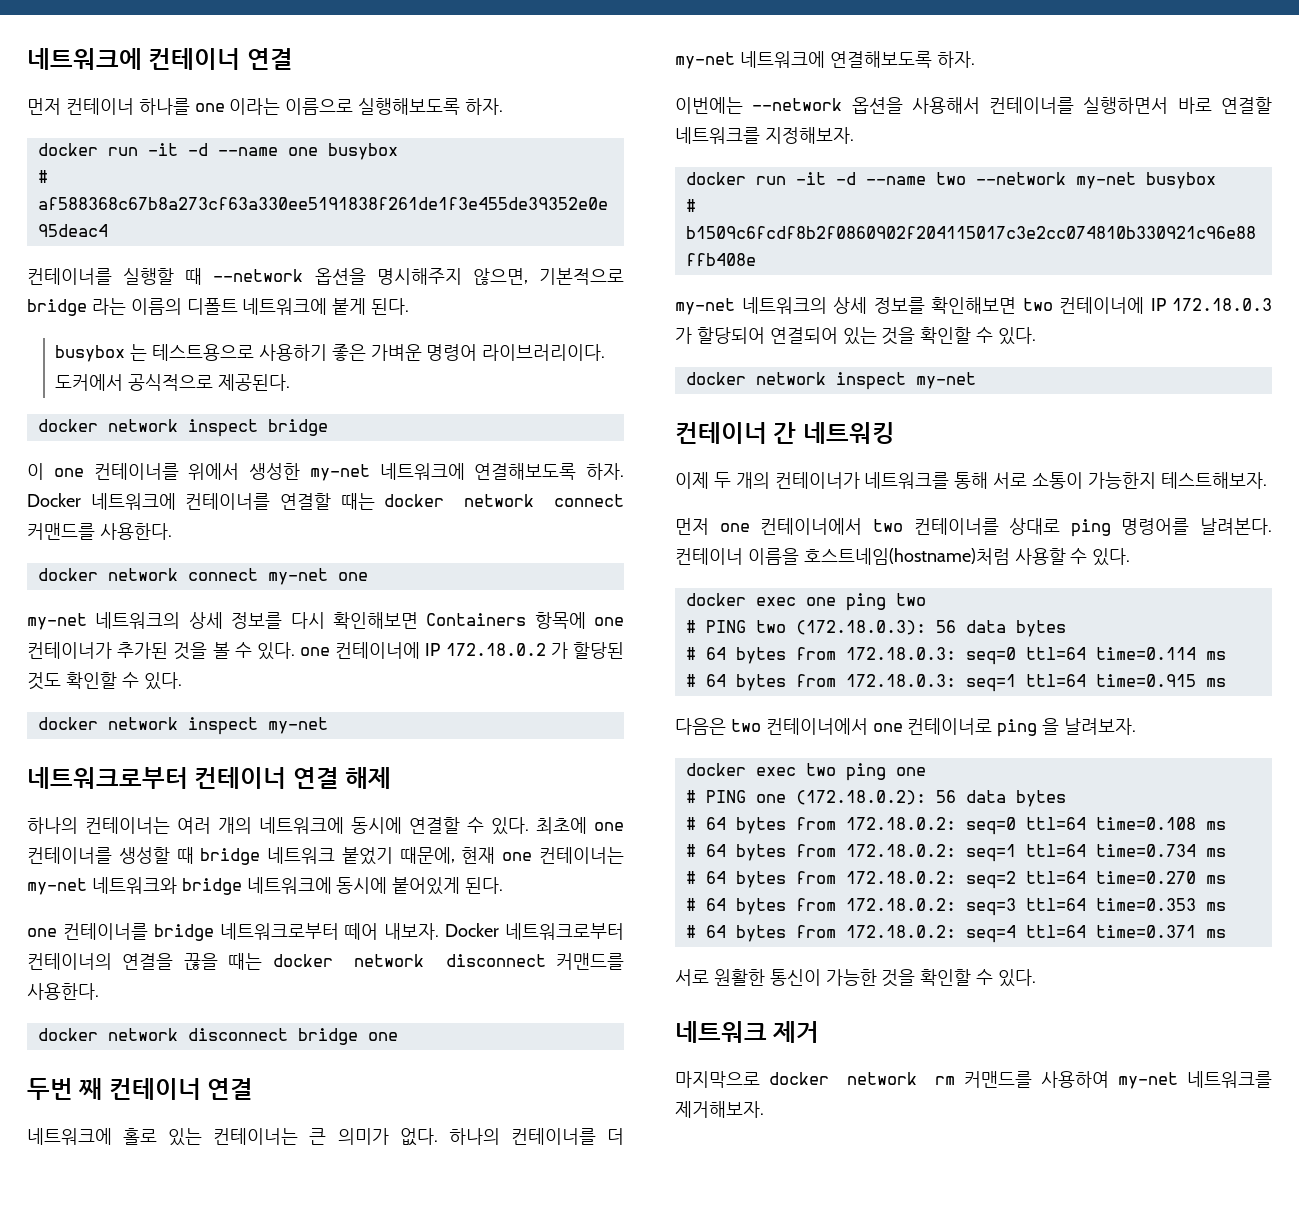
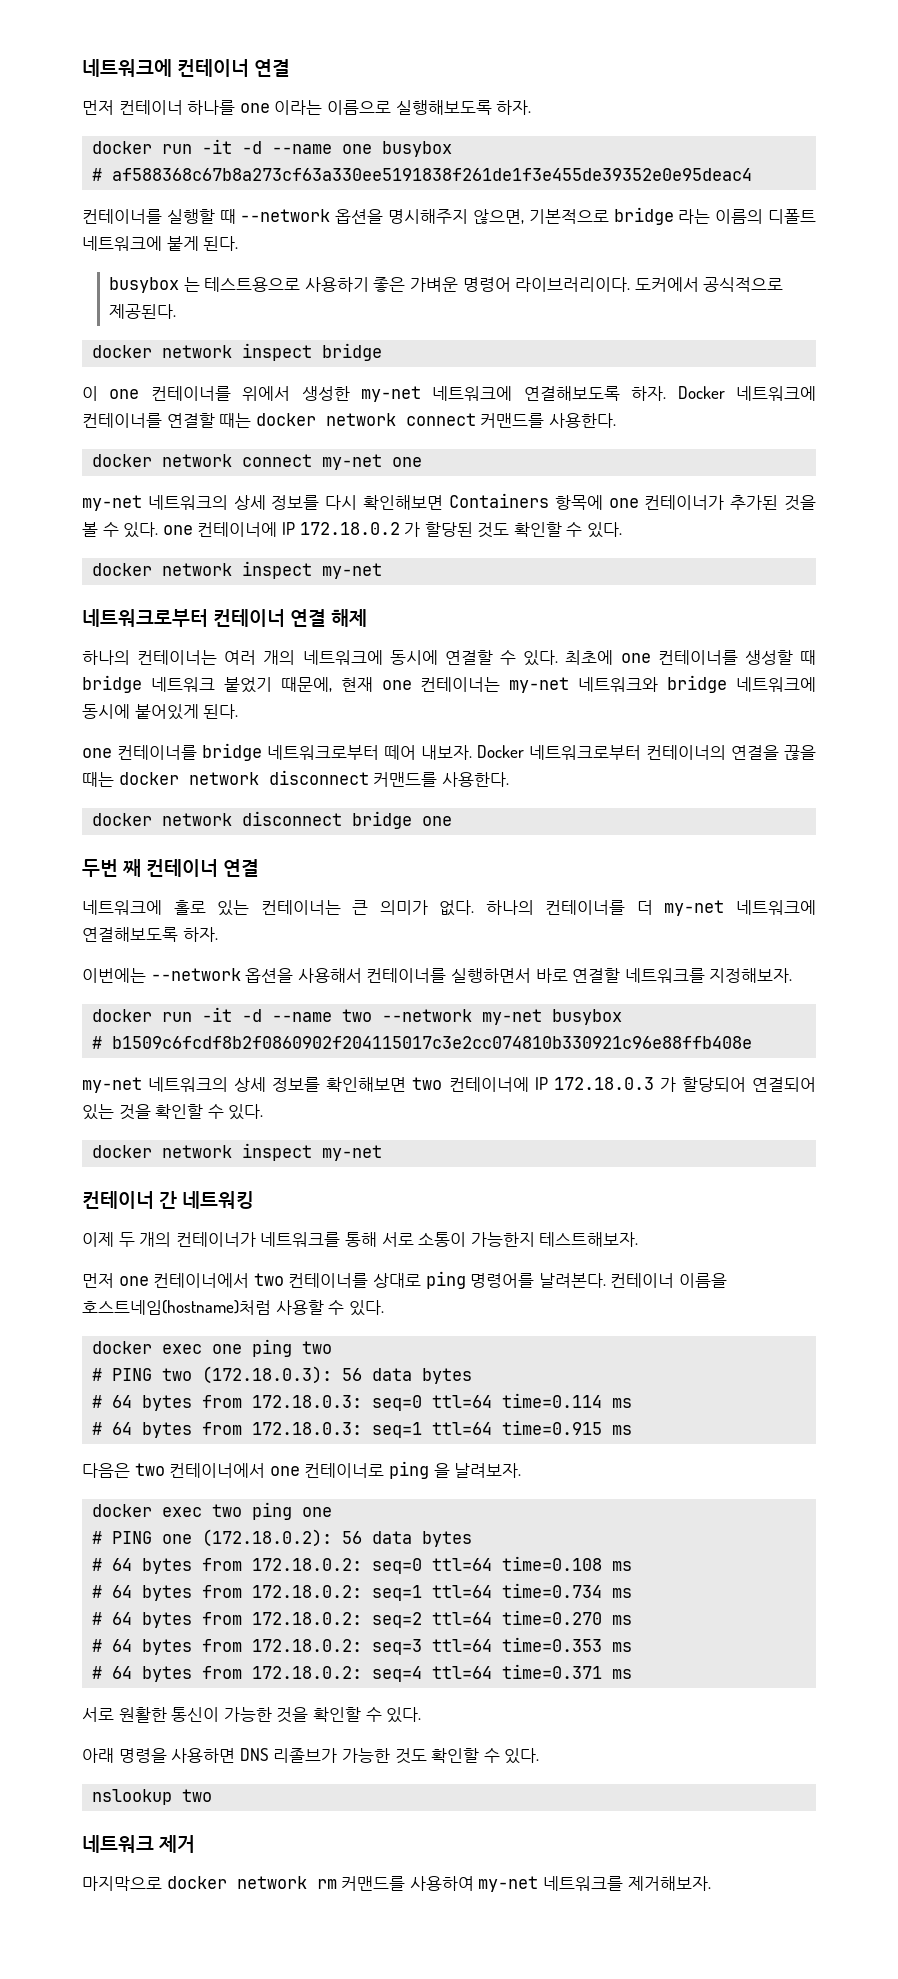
+ 아래 명령을 사용하면 DNS 리졸브가 가능한 것도 확인할 수 있다.
+ nslookup two

